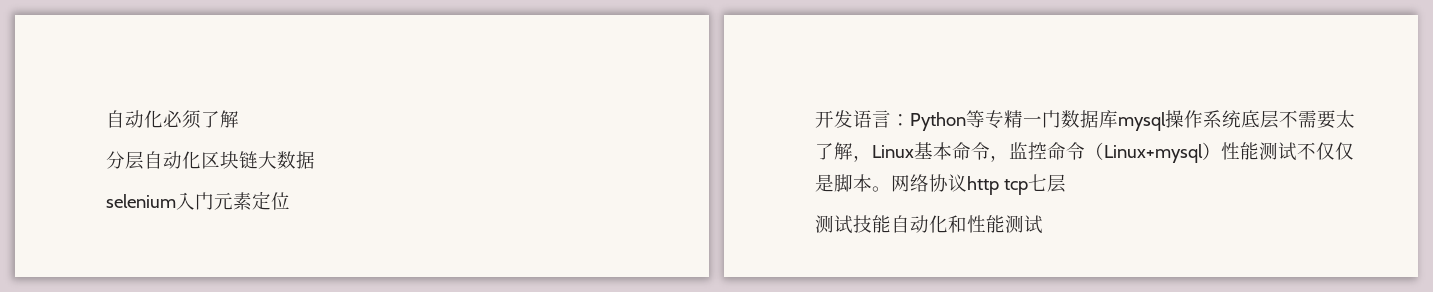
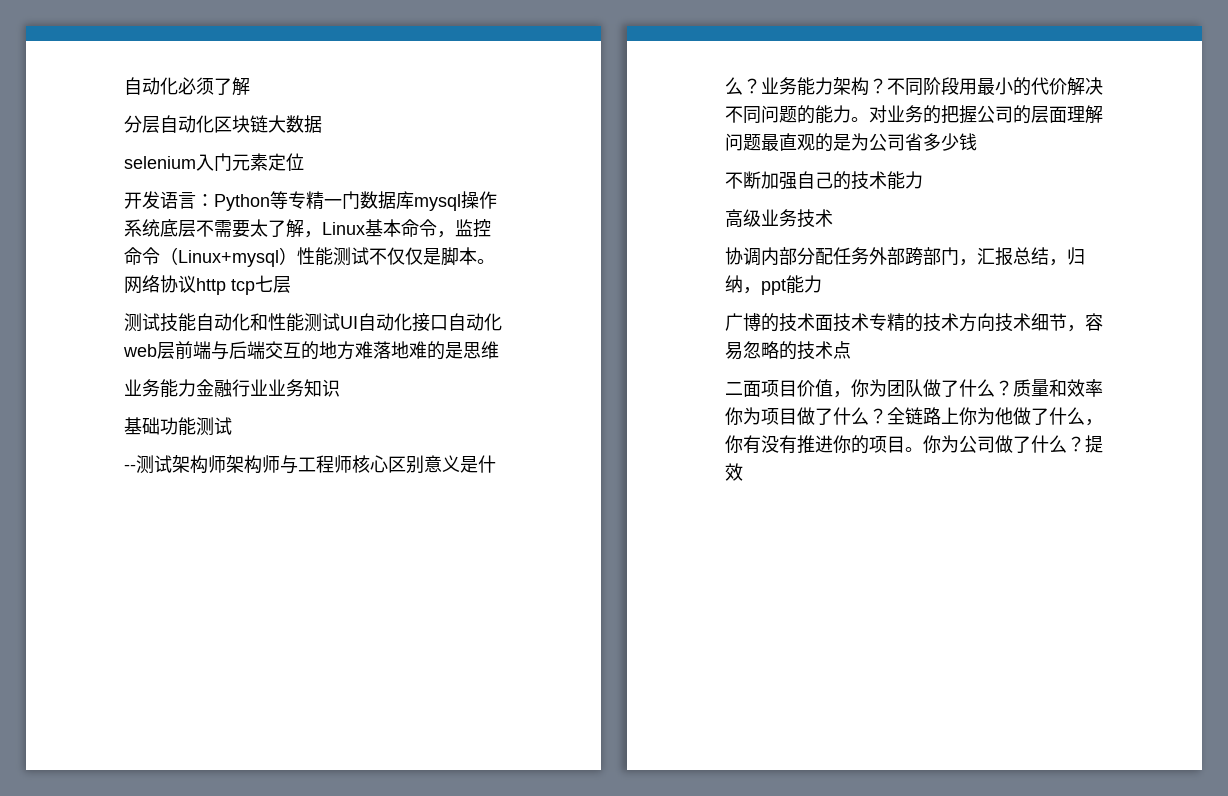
- 测试技能自动化和性能测试
+ 测试技能自动化和性能测试UI自动化接口自动化web层前端与后端交互的地方难落地难的是思维
+ 业务能力金融行业业务知识
+ 基础功能测试
+ --测试架构师架构师与工程师核心区别意义是什么？业务能力架构？不同阶段用最小的代价解决不同问题的能力。对业务的把握公司的层面理解问题最直观的是为公司省多少钱
+ 不断加强自己的技术能力
+ 高级业务技术
+ 协调内部分配任务外部跨部门，汇报总结，归纳，ppt能力
+ 广博的技术面技术专精的技术方向技术细节，容易忽略的技术点
+ 二面项目价值，你为团队做了什么？质量和效率你为项目做了什么？全链路上你为他做了什么，你有没有推进你的项目。你为公司做了什么？提效

